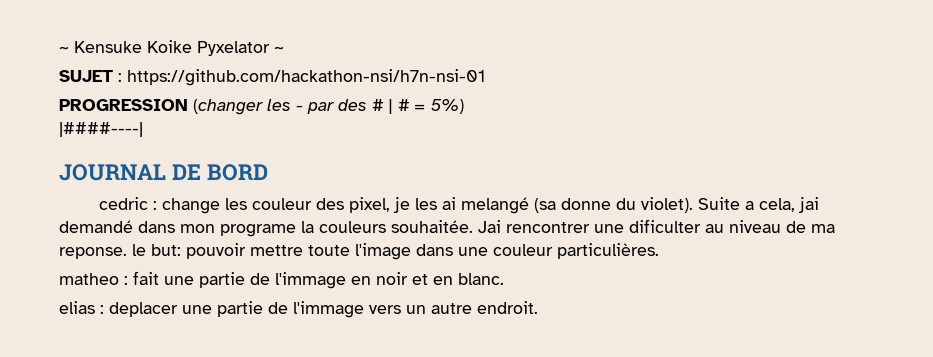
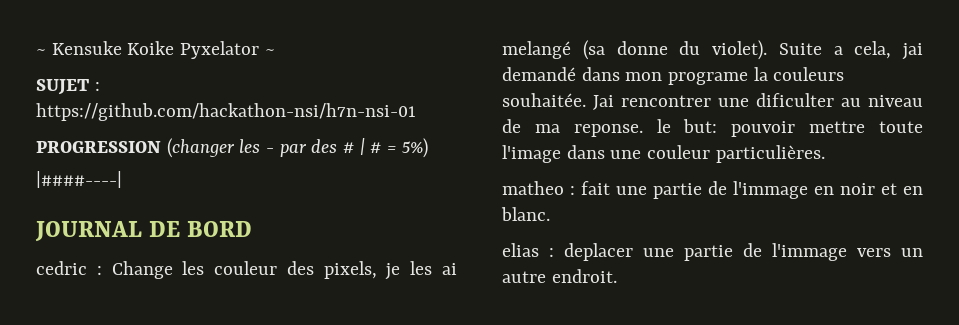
- cedric : change les couleur des pixel, je les ai melangé (sa donne du violet).
+ cedric : Change les couleur des pixels, je les ai melangé (sa donne du violet).

